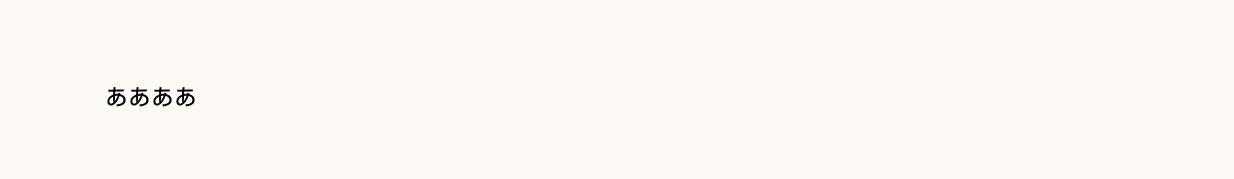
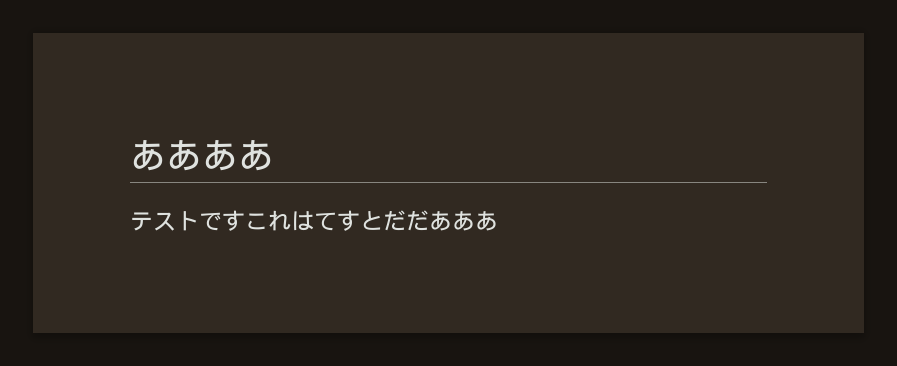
+ テストですこれはてすとだだあああ

